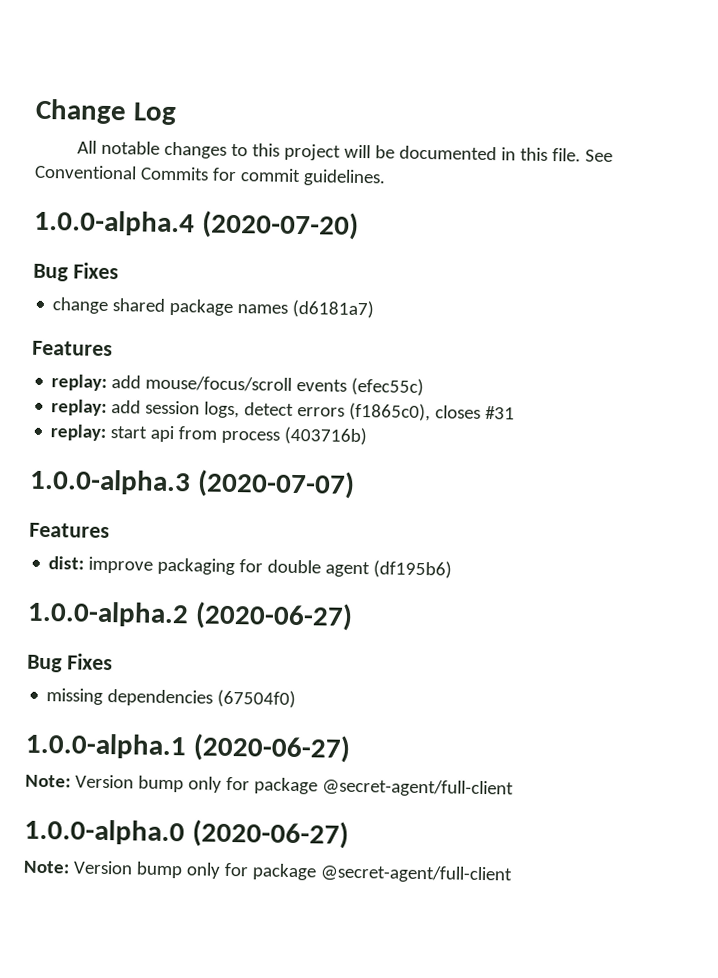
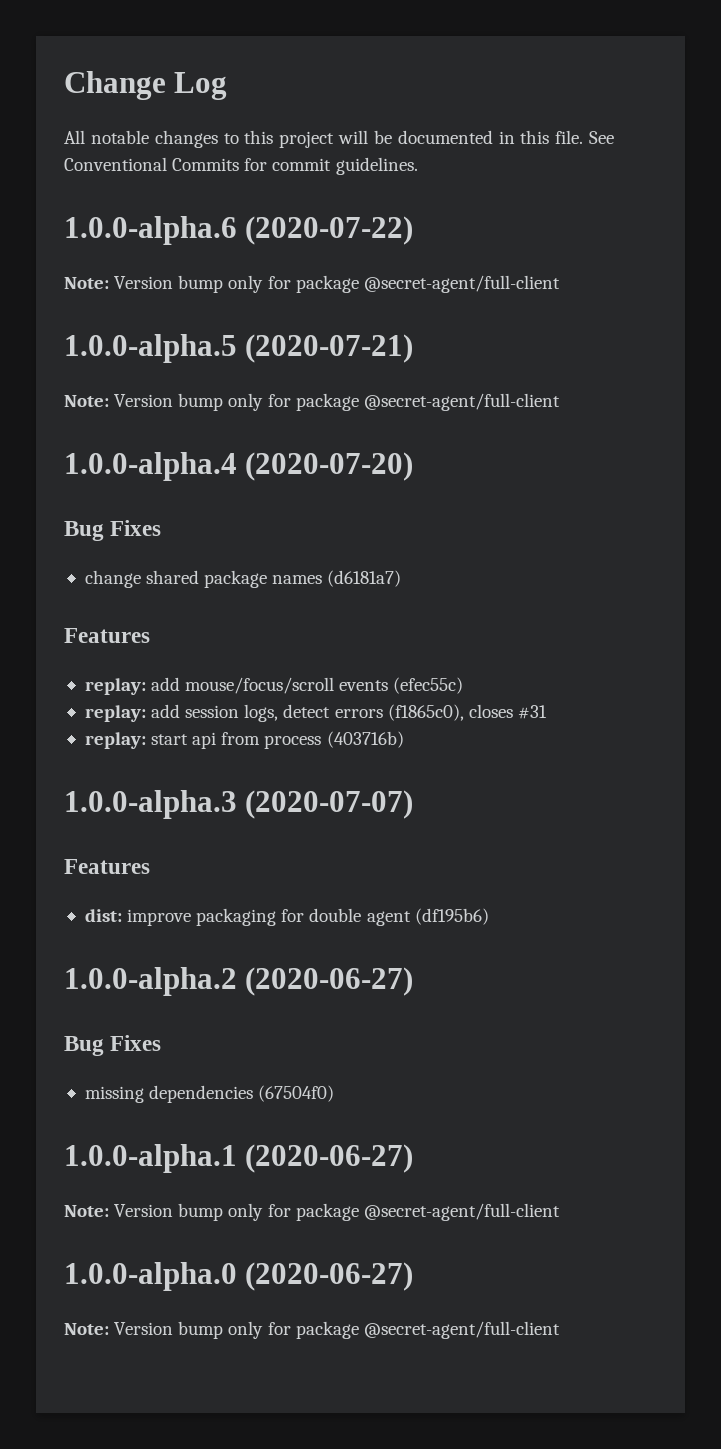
+ 1.0.0-alpha.6 (2020-07-22)
+ Note: Version bump only for package @secret-agent/full-client
+ 1.0.0-alpha.5 (2020-07-21)
+ Note: Version bump only for package @secret-agent/full-client

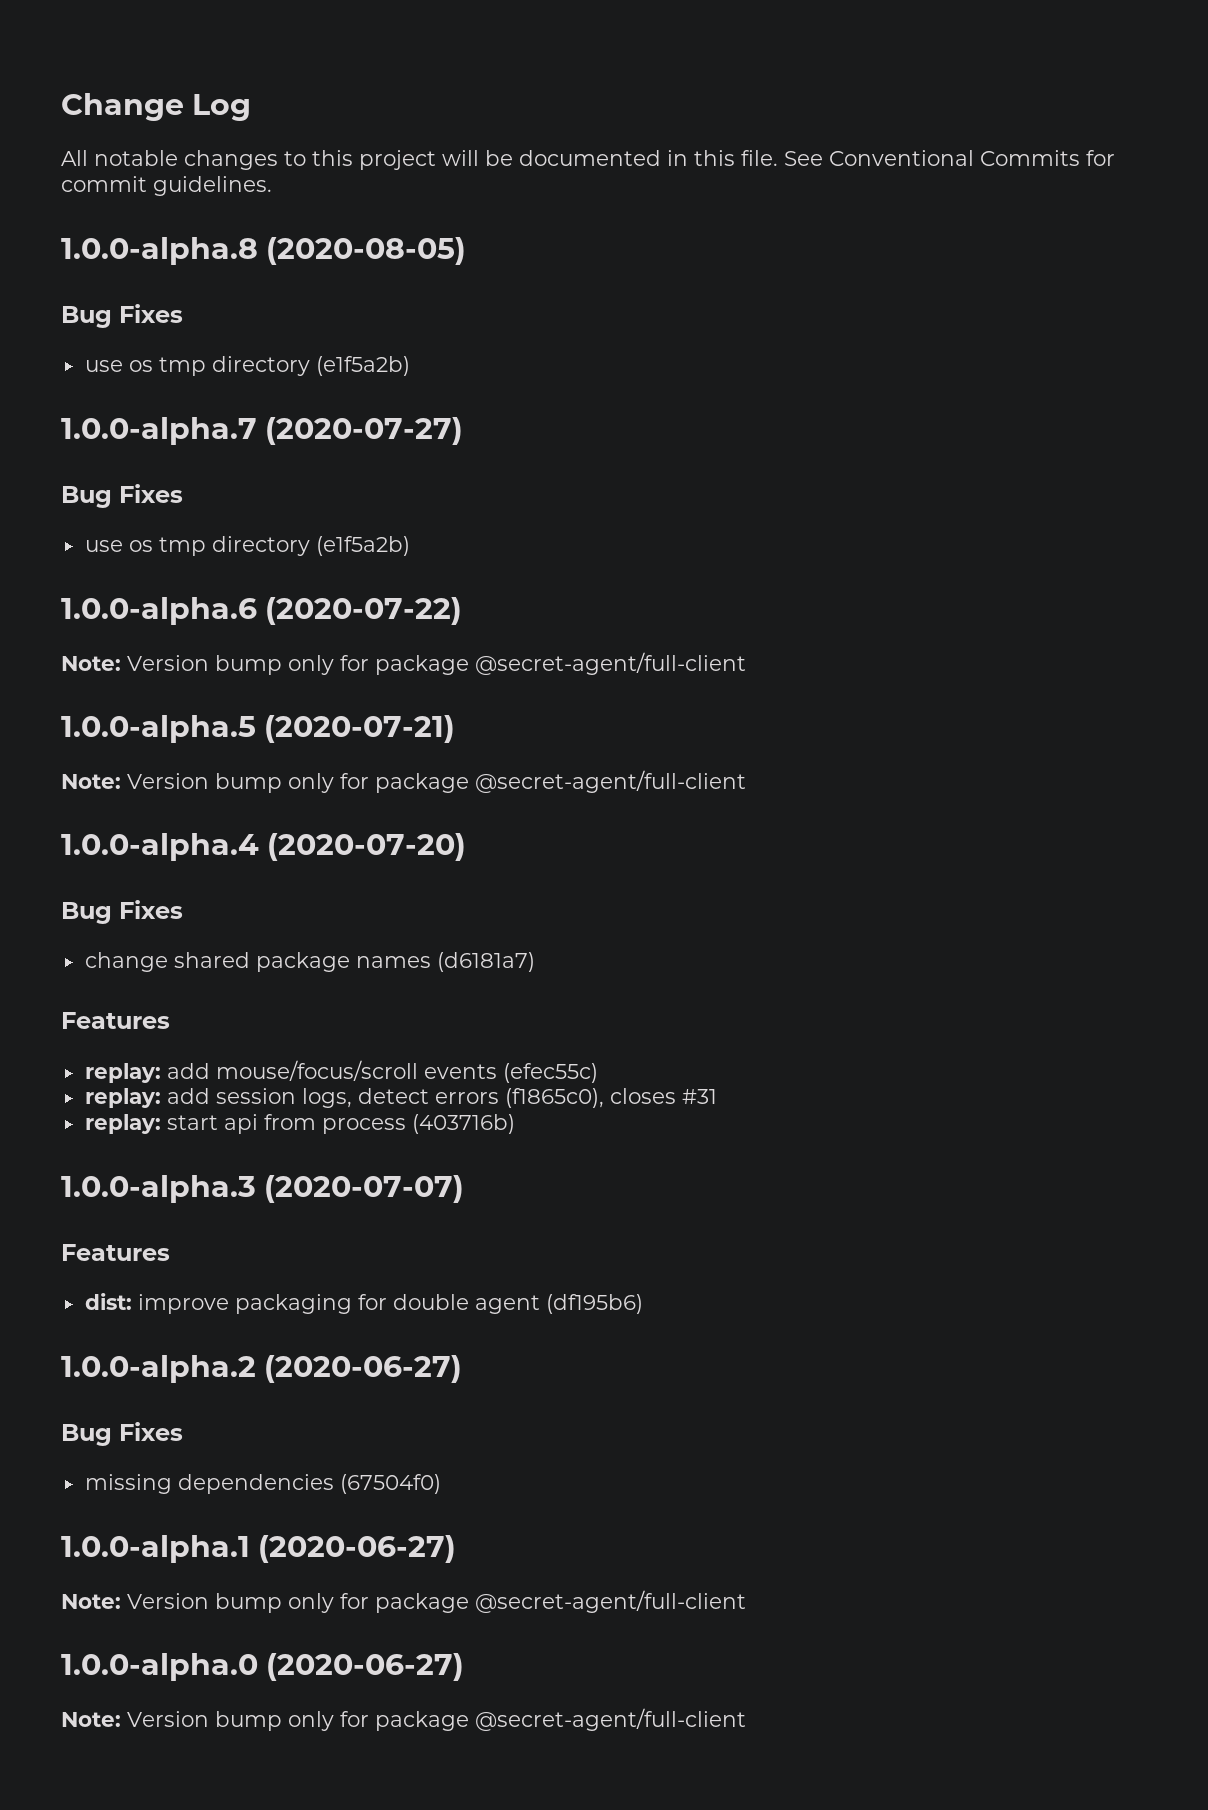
+ 1.0.0-alpha.8 (2020-08-05)
+ Bug Fixes
+ use os tmp directory (e1f5a2b)
+ 1.0.0-alpha.7 (2020-07-27)
+ Bug Fixes
+ use os tmp directory (e1f5a2b)

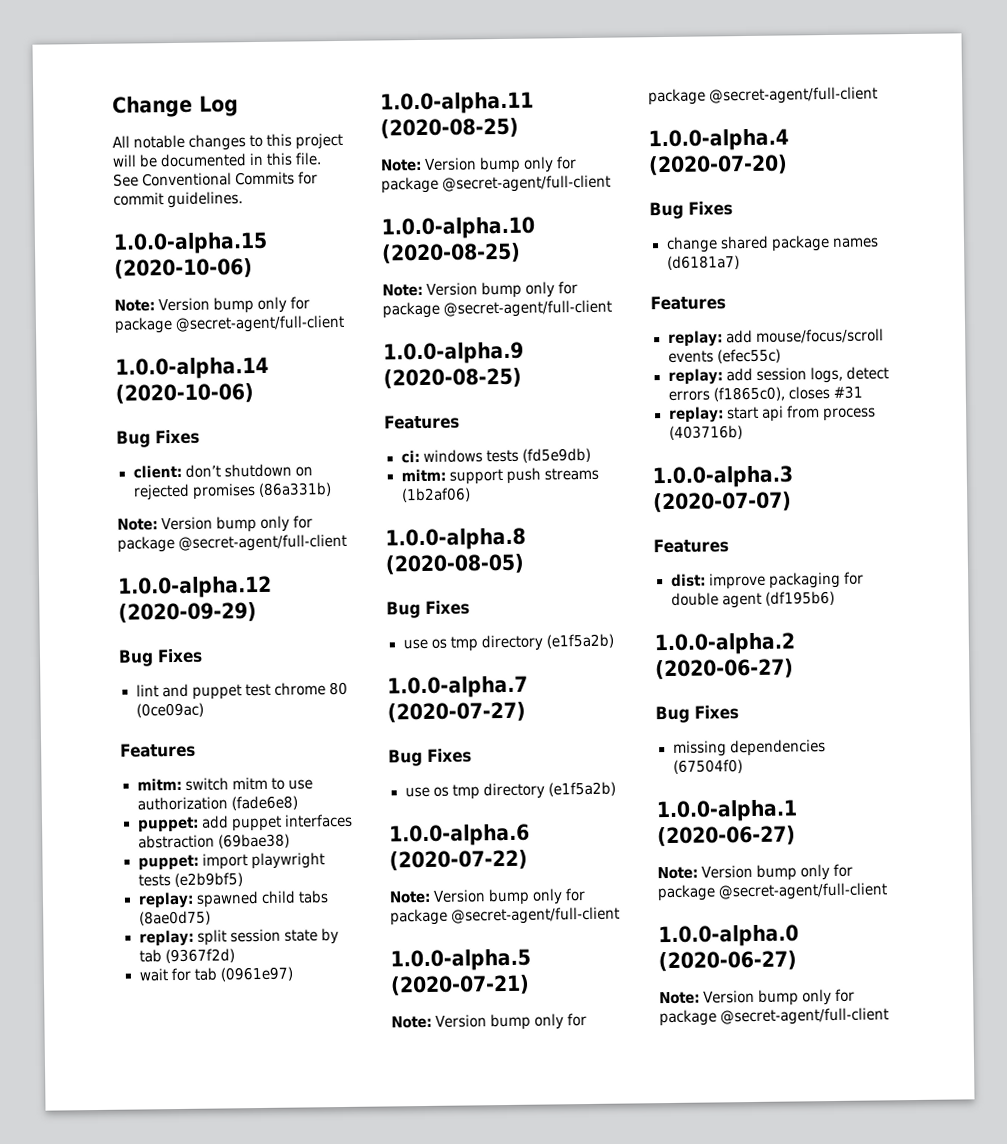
+ 1.0.0-alpha.15 (2020-10-06)
+ Note: Version bump only for package @secret-agent/full-client
+ 1.0.0-alpha.14 (2020-10-06)
+ Bug Fixes
+ client: don’t shutdown on rejected promises (86a331b)
+ Note: Version bump only for package @secret-agent/full-client
+ 1.0.0-alpha.12 (2020-09-29)
+ Bug Fixes
+ lint and puppet test chrome 80 (0ce09ac)
+ Features
+ mitm: switch mitm to use authorization (fade6e8)
+ puppet: add puppet interfaces abstraction (69bae38)
+ puppet: import playwright tests (e2b9bf5)
+ replay: spawned child tabs (8ae0d75)
+ replay: split session state by tab (9367f2d)
+ wait for tab (0961e97)
+ 1.0.0-alpha.11 (2020-08-25)
+ Note: Version bump only for package @secret-agent/full-client
+ 1.0.0-alpha.10 (2020-08-25)
+ Note: Version bump only for package @secret-agent/full-client
+ 1.0.0-alpha.9 (2020-08-25)
+ Features
+ ci: windows tests (fd5e9db)
+ mitm: support push streams (1b2af06)

